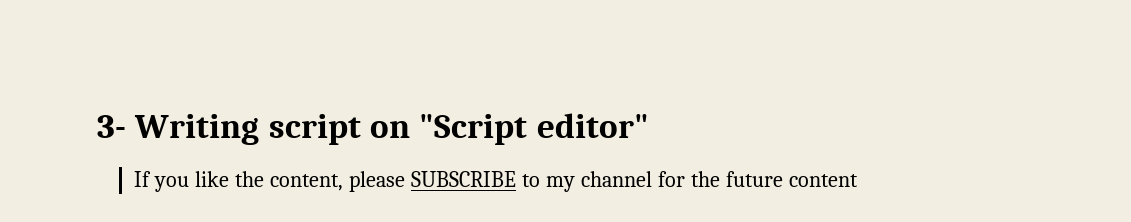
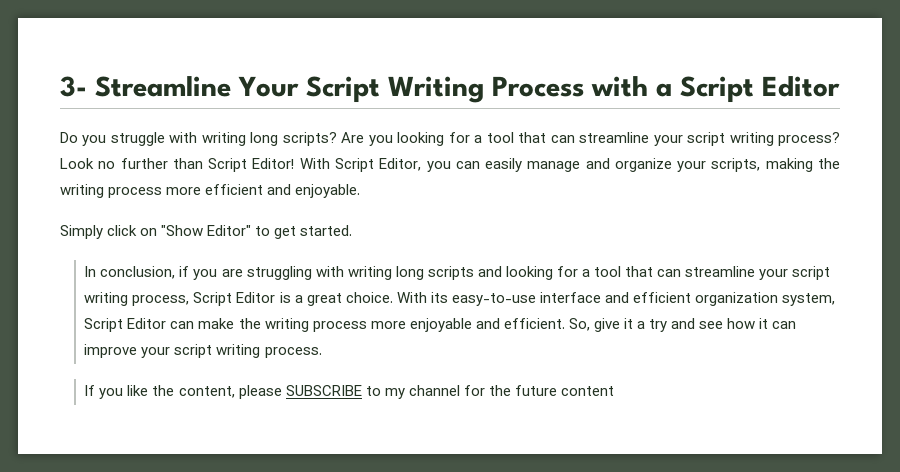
- 3- Writing script on "Script editor"
+ 3- Streamline Your Script Writing Process with a Script Editor
+ Do you struggle with writing long scripts? Are you looking for a tool that can streamline your script writing process? Look no further than Script Editor! With Script Editor, you can easily manage and organize your scripts, making the writing process more efficient and enjoyable.
+ Simply click on "Show Editor" to get started.
+ In conclusion, if you are struggling with writing long scripts and looking for a tool that can streamline your script writing process, Script Editor is a great choice. With its easy-to-use interface and efficient organization system, Script Editor can make the writing process more enjoyable and efficient. So, give it a try and see how it can improve your script writing process.

